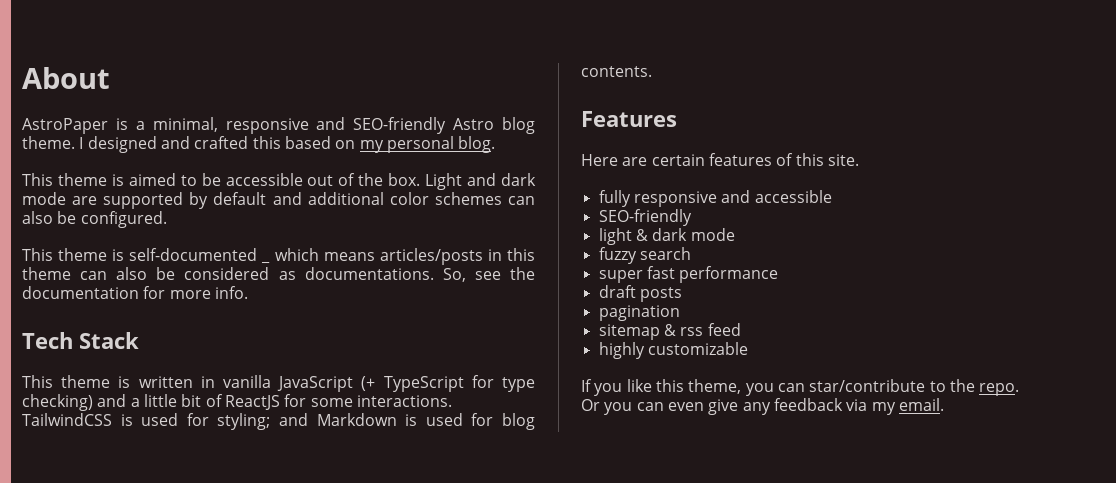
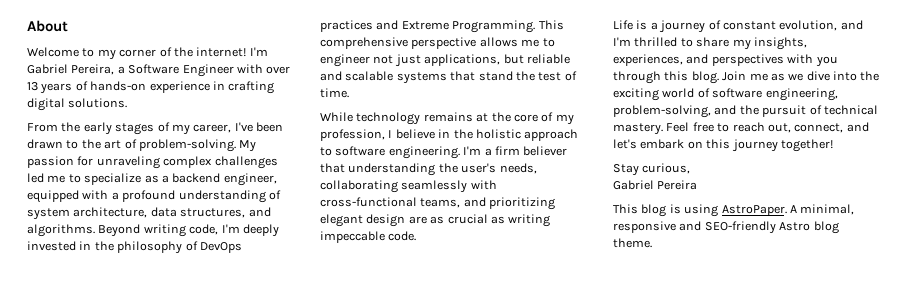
- AstroPaper is a minimal, responsive and SEO-friendly Astro blog theme. I designed and crafted this based on my personal blog.
- This theme is aimed to be accessible out of the box. Light and dark mode are supported by default and additional color schemes can also be configured.
- This theme is self-documented _ which means articles/posts in this theme can also be considered as documentations. So, see the documentation for more info.
- Tech Stack
- This theme is written in vanilla JavaScript (+ TypeScript for type checking) and a little bit of ReactJS for some interactions. TailwindCSS is used for styling; and Markdown is used for blog contents.
- Features
- Here are certain features of this site.
- fully responsive and accessible
- SEO-friendly
- light & dark mode
- fuzzy search
- super fast performance
- draft posts
- pagination
- sitemap & rss feed
- highly customizable
- If you like this theme, you can star/contribute to the repo.
- Or you can even give any feedback via my email.
+ Welcome to my corner of the internet! I'm Gabriel Pereira, a Software Engineer with over 13 years of hands-on experience in crafting digital solutions.
+ From the early stages of my career, I've been drawn to the art of problem-solving. My passion for unraveling complex challenges led me to specialize as a backend engineer, equipped with a profound understanding of system architecture, data structures, and algorithms. Beyond writing code, I'm deeply invested in the philosophy of DevOps practices and Extreme Programming. This comprehensive perspective allows me to engineer not just applications, but reliable and scalable systems that stand the test of time.
+ While technology remains at the core of my profession, I believe in the holistic approach to software engineering. I'm a firm believer that understanding the user's needs, collaborating seamlessly with cross-functional teams, and prioritizing elegant design are as crucial as writing impeccable code.
+ Life is a journey of constant evolution, and I'm thrilled to share my insights, experiences, and perspectives with you through this blog. Join me as we dive into the exciting world of software engineering, problem-solving, and the pursuit of technical mastery. Feel free to reach out, connect, and let's embark on this journey together!
+ Stay curious,
+ Gabriel Pereira
+ This blog is using AstroPaper. A minimal, responsive and SEO-friendly Astro blog theme.

